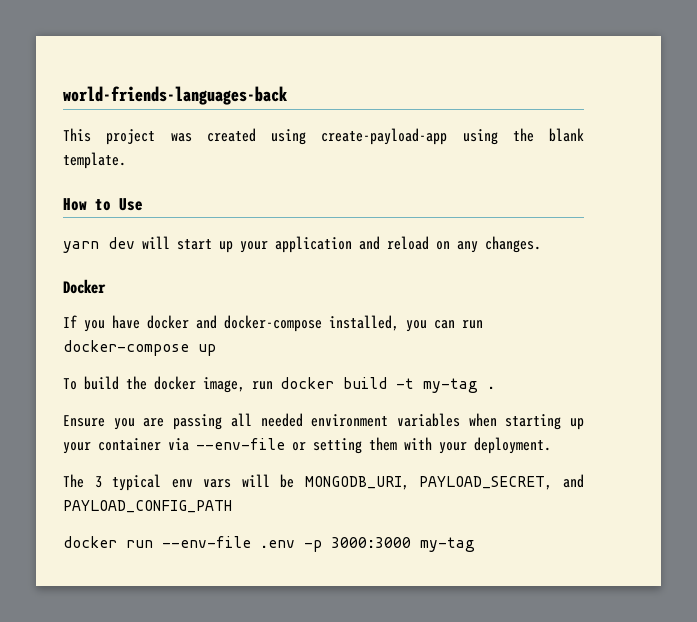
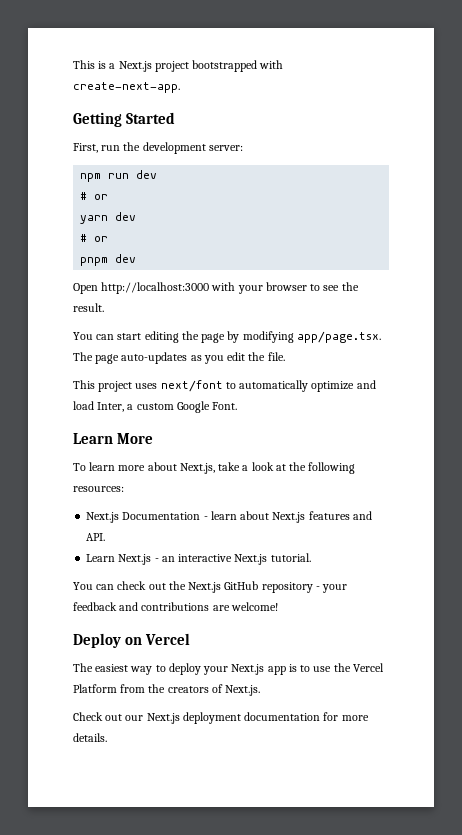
- world-friends-languages-back
- This project was created using create-payload-app using the blank template.
- How to Use
- yarn dev will start up your application and reload on any changes.
- Docker
- If you have docker and docker-compose installed, you can run docker-compose up
- To build the docker image, run docker build -t my-tag .
- Ensure you are passing all needed environment variables when starting up your container via --env-file or setting them with your deployment.
- The 3 typical env vars will be MONGODB_URI, PAYLOAD_SECRET, and PAYLOAD_CONFIG_PATH
- docker run --env-file .env -p 3000:3000 my-tag
+ This is a Next.js project bootstrapped with create-next-app.
+ Getting Started
+ First, run the development server:
+ npm run dev
+ # or
+ yarn dev
+ # or
+ pnpm dev
+ Open http://localhost:3000 with your browser to see the result.
+ You can start editing the page by modifying app/page.tsx. The page auto-updates as you edit the file.
+ This project uses next/font to automatically optimize and load Inter, a custom Google Font.
+ Learn More
+ To learn more about Next.js, take a look at the following resources:
+ Next.js Documentation - learn about Next.js features and API.
+ Learn Next.js - an interactive Next.js tutorial.
+ You can check out the Next.js GitHub repository - your feedback and contributions are welcome!
+ Deploy on Vercel
+ The easiest way to deploy your Next.js app is to use the Vercel Platform from the creators of Next.js.
+ Check out our Next.js deployment documentation for more details.

